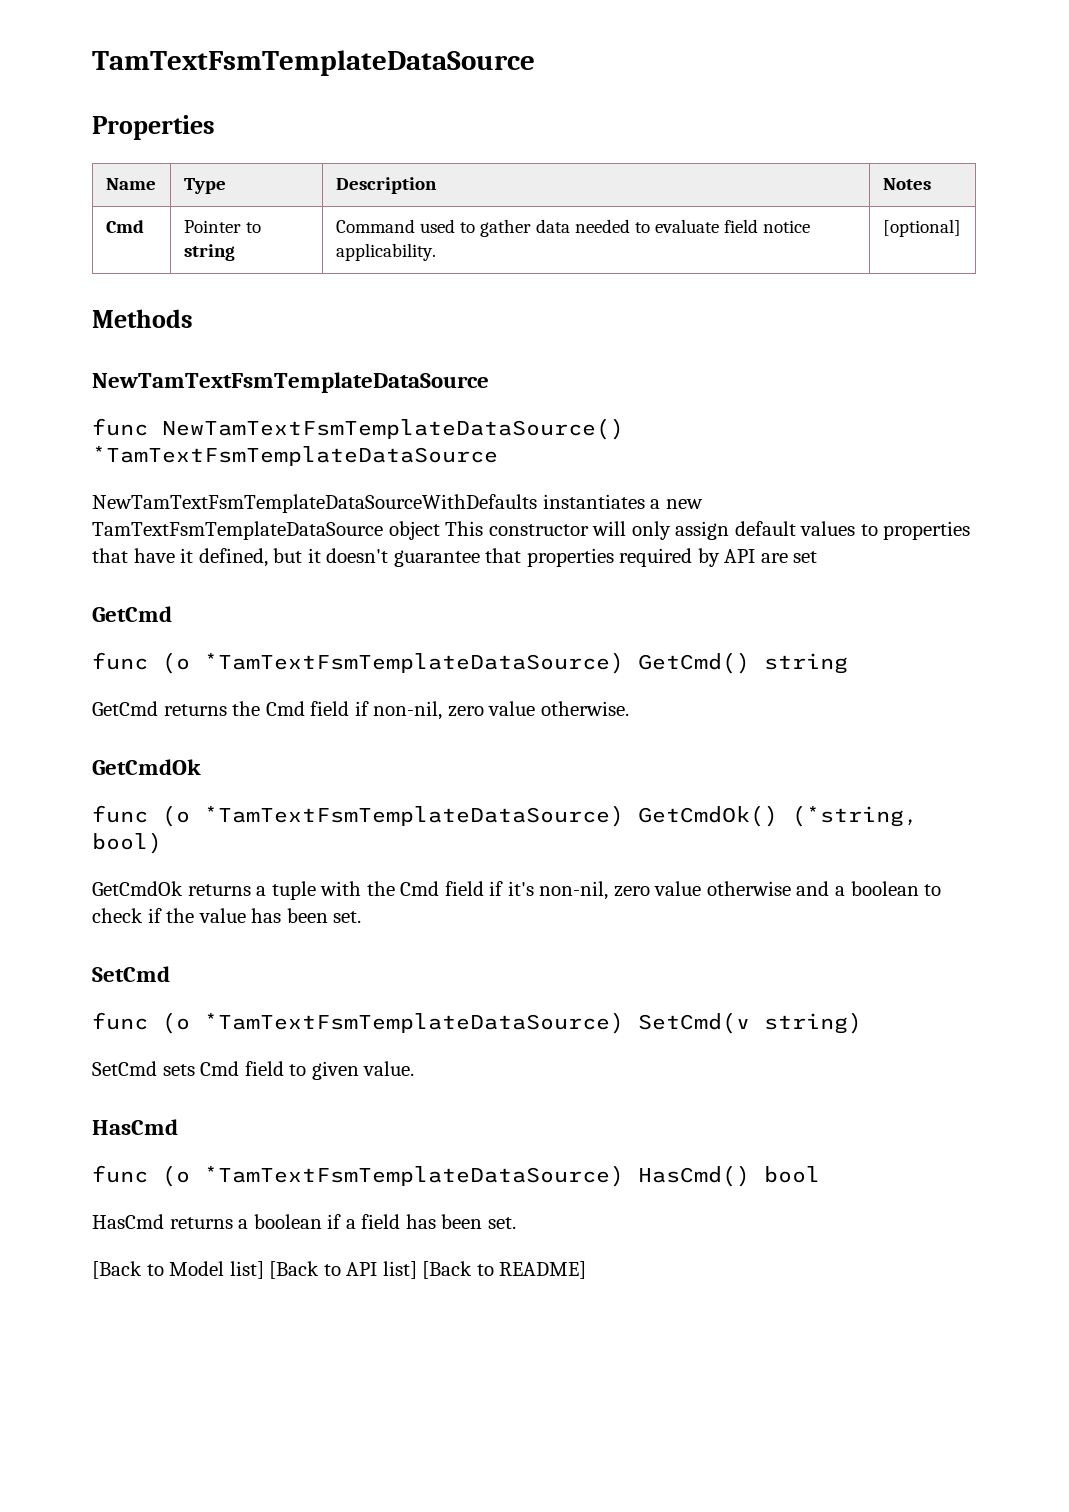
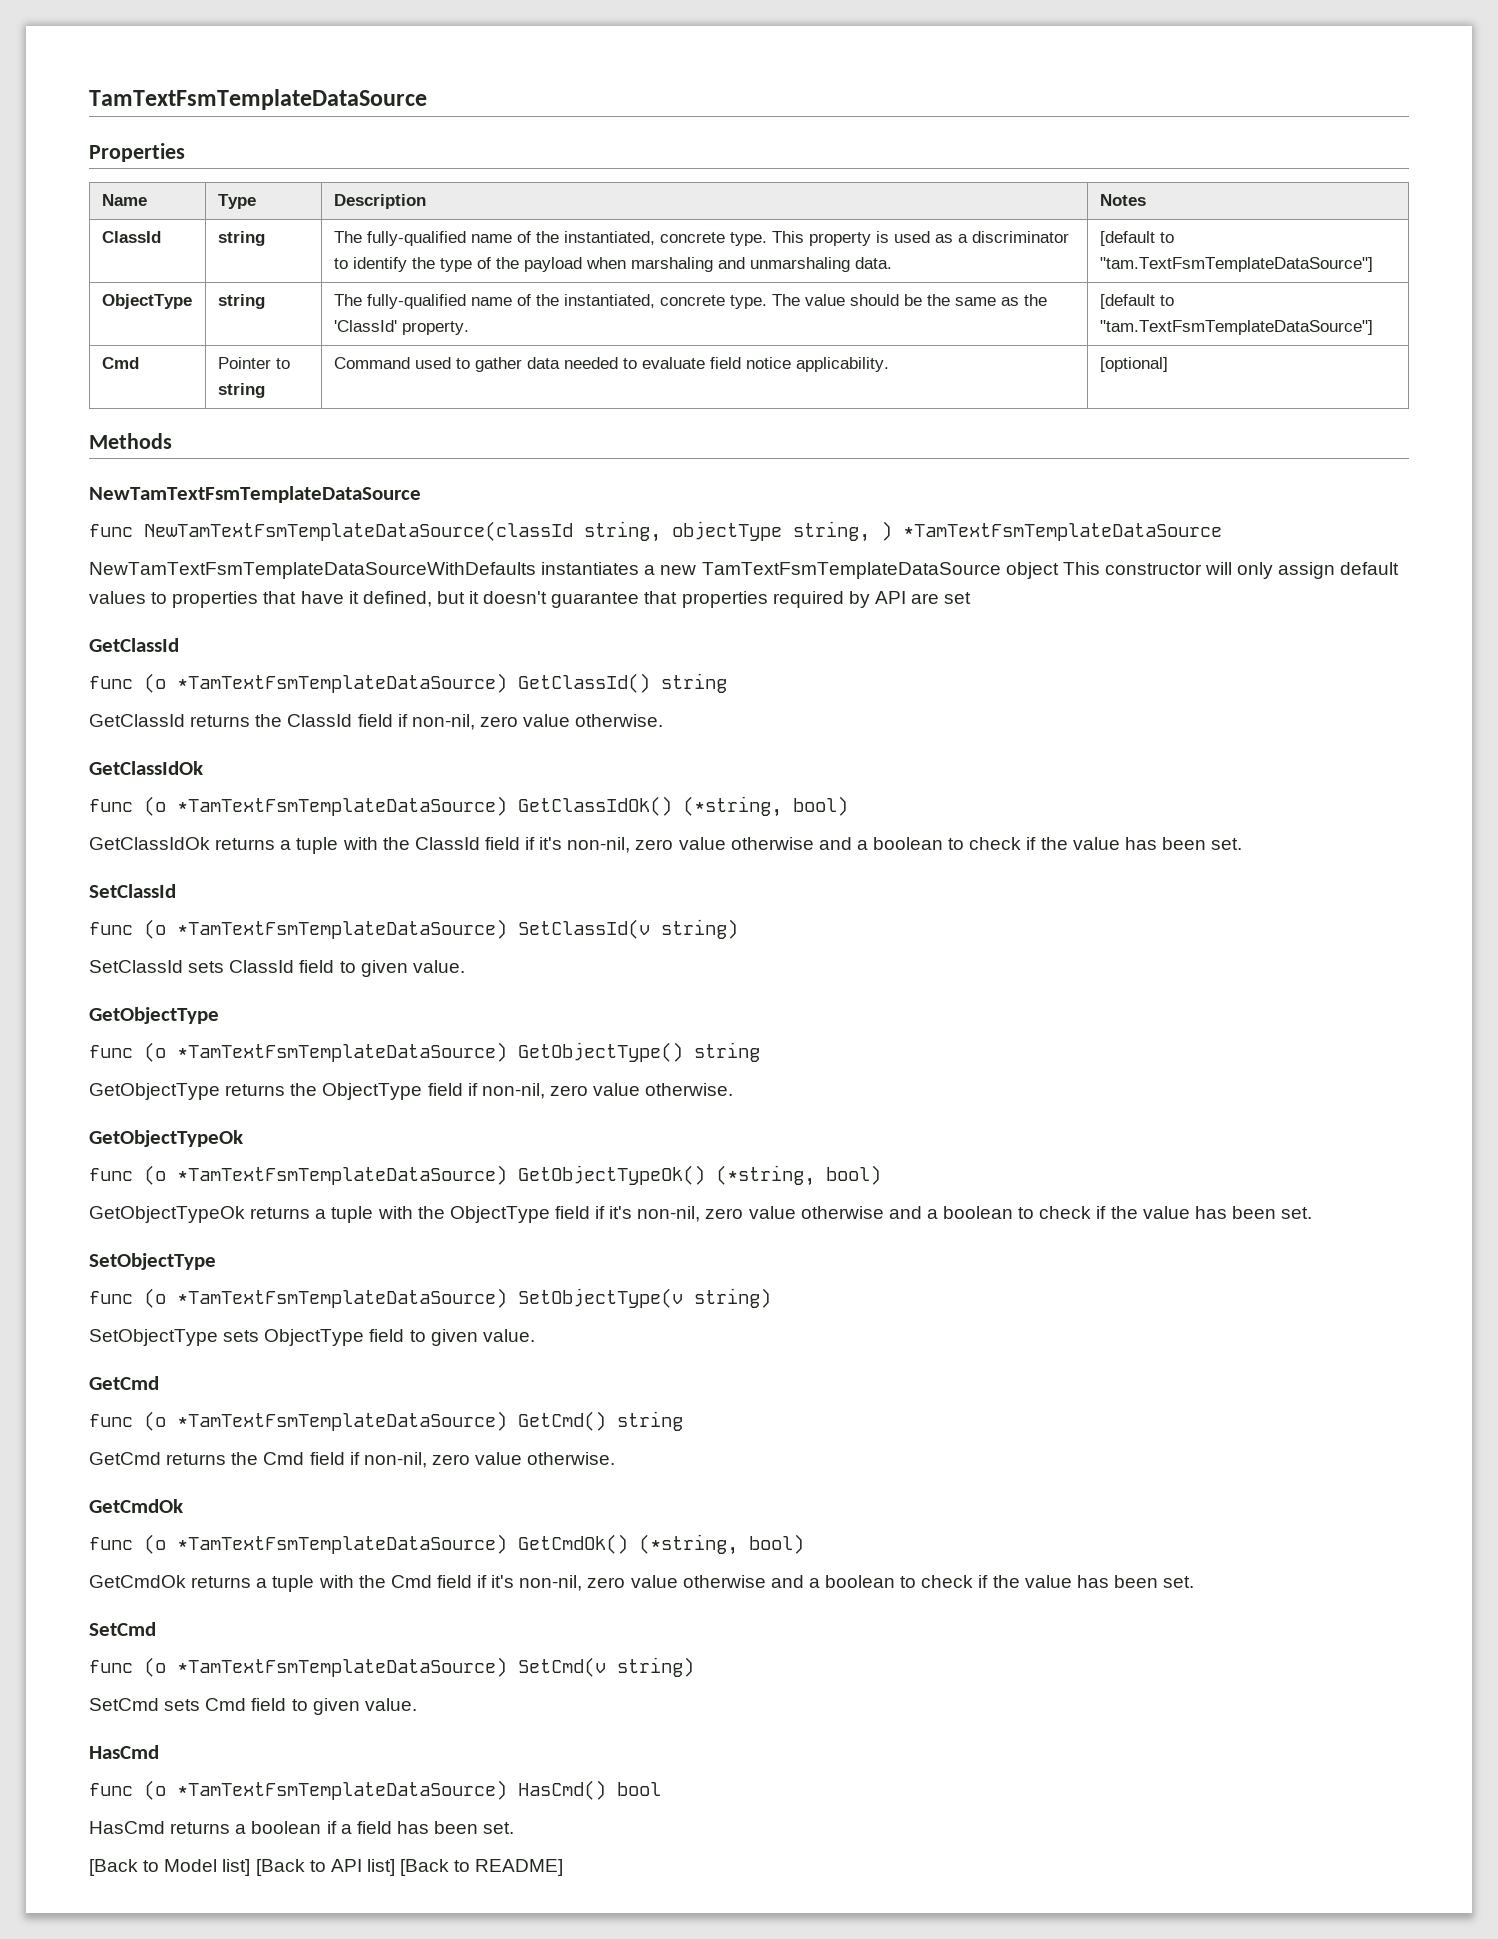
+ ClassId | string | The fully-qualified name of the instantiated, concrete type. This property is used as a discriminator to identify the type of the payload when marshaling and unmarshaling data. | [default to "tam.TextFsmTemplateDataSource"]
+ ObjectType | string | The fully-qualified name of the instantiated, concrete type. The value should be the same as the 'ClassId' property. | [default to "tam.TextFsmTemplateDataSource"]
- func NewTamTextFsmTemplateDataSource() *TamTextFsmTemplateDataSource
+ func NewTamTextFsmTemplateDataSource(classId string, objectType string, ) *TamTextFsmTemplateDataSource
  NewTamTextFsmTemplateDataSourceWithDefaults instantiates a new TamTextFsmTemplateDataSource object This constructor will only assign default values to properties that have it defined, but it doesn't guarantee that properties required by API are set
+ GetClassId
+ func (o *TamTextFsmTemplateDataSource) GetClassId() string
+ GetClassId returns the ClassId field if non-nil, zero value otherwise.
+ GetClassIdOk
+ func (o *TamTextFsmTemplateDataSource) GetClassIdOk() (*string, bool)
+ GetClassIdOk returns a tuple with the ClassId field if it's non-nil, zero value otherwise and a boolean to check if the value has been set.
+ SetClassId
+ func (o *TamTextFsmTemplateDataSource) SetClassId(v string)
+ SetClassId sets ClassId field to given value.
+ GetObjectType
+ func (o *TamTextFsmTemplateDataSource) GetObjectType() string
+ GetObjectType returns the ObjectType field if non-nil, zero value otherwise.
+ GetObjectTypeOk
+ func (o *TamTextFsmTemplateDataSource) GetObjectTypeOk() (*string, bool)
+ GetObjectTypeOk returns a tuple with the ObjectType field if it's non-nil, zero value otherwise and a boolean to check if the value has been set.
+ SetObjectType
+ func (o *TamTextFsmTemplateDataSource) SetObjectType(v string)
+ SetObjectType sets ObjectType field to given value.

